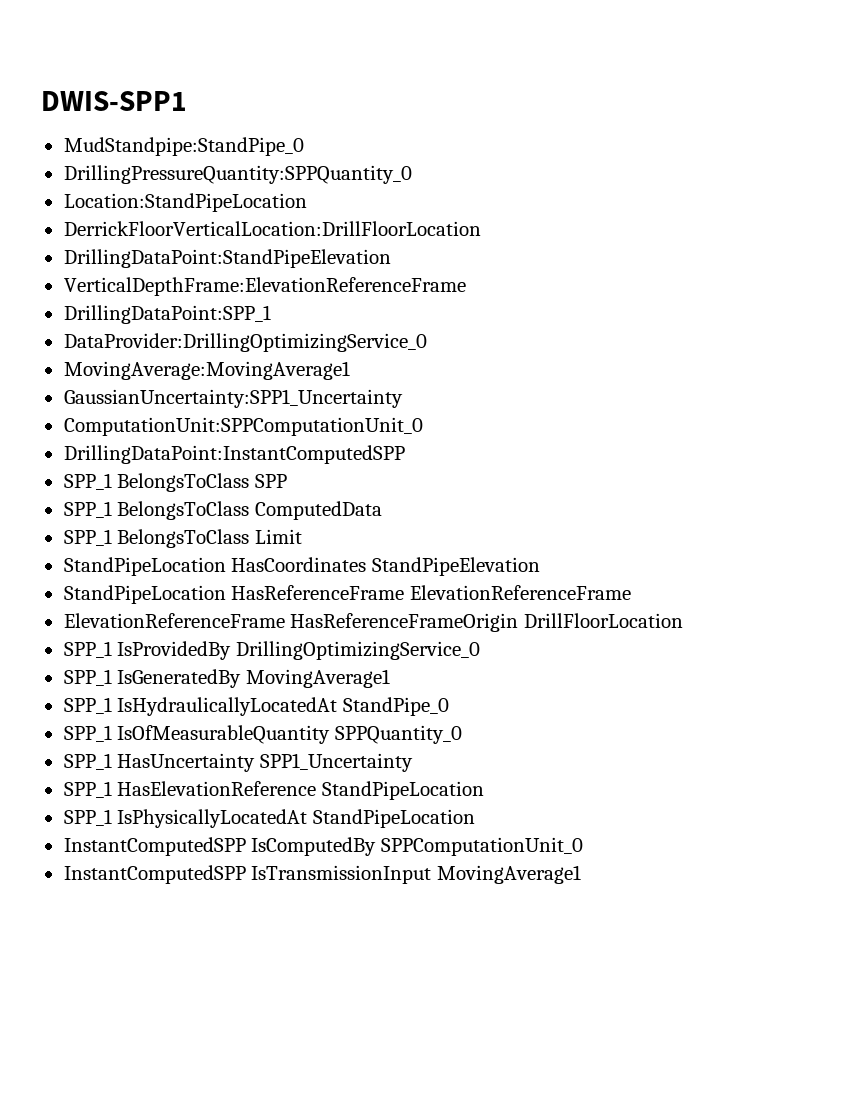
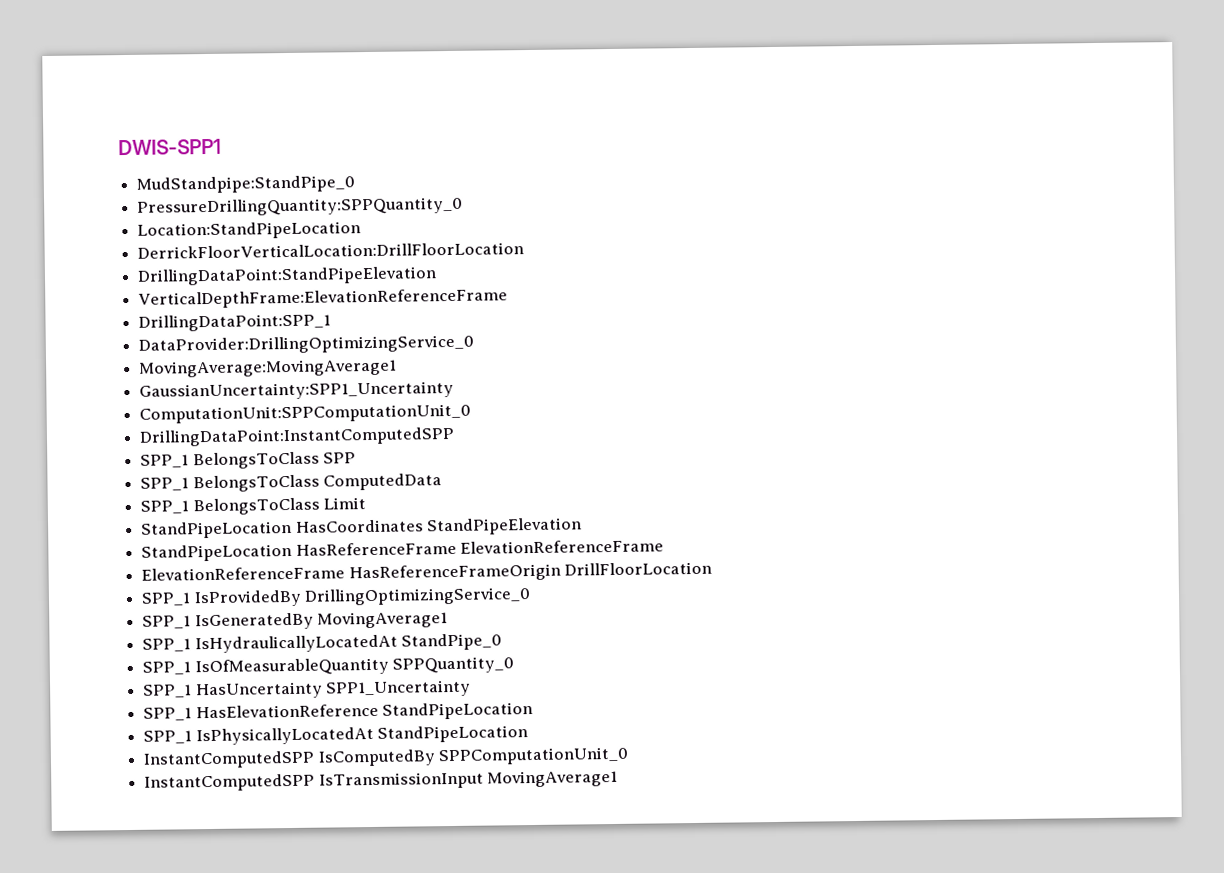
- DrillingPressureQuantity:SPPQuantity_0
+ PressureDrillingQuantity:SPPQuantity_0

